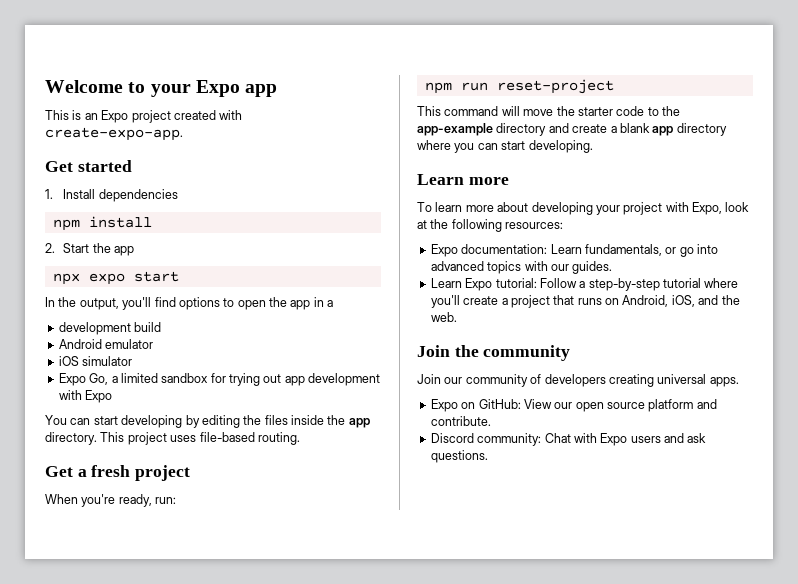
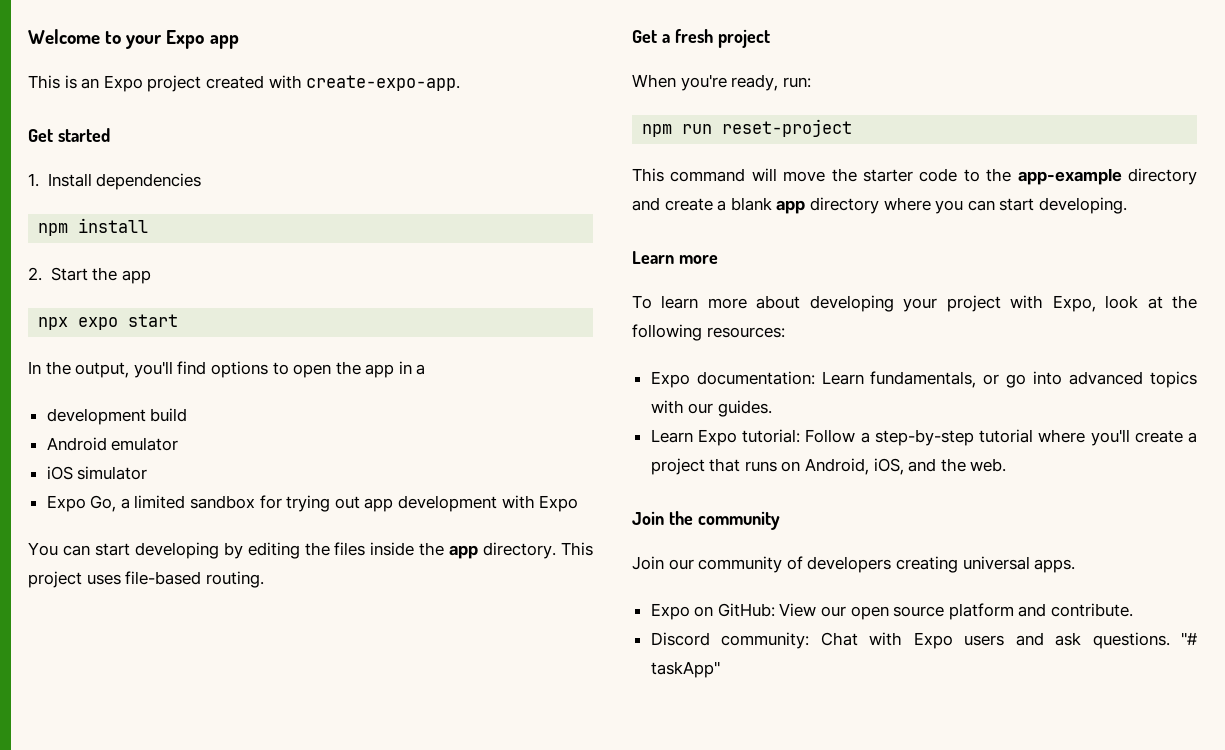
+ "# taskApp"

